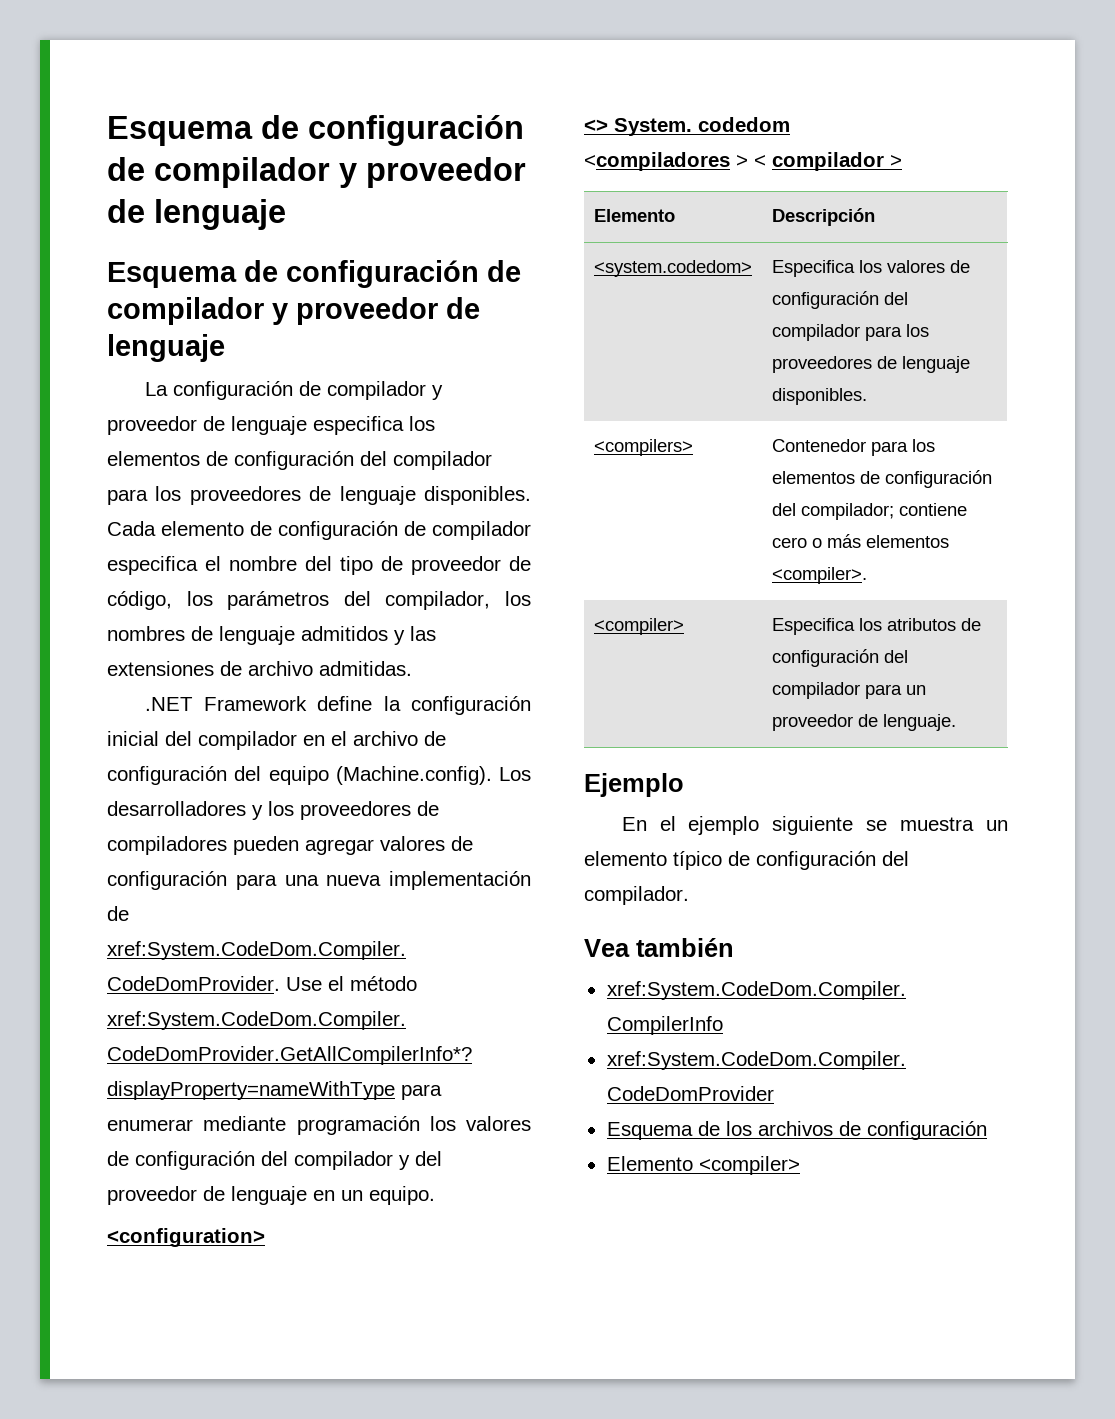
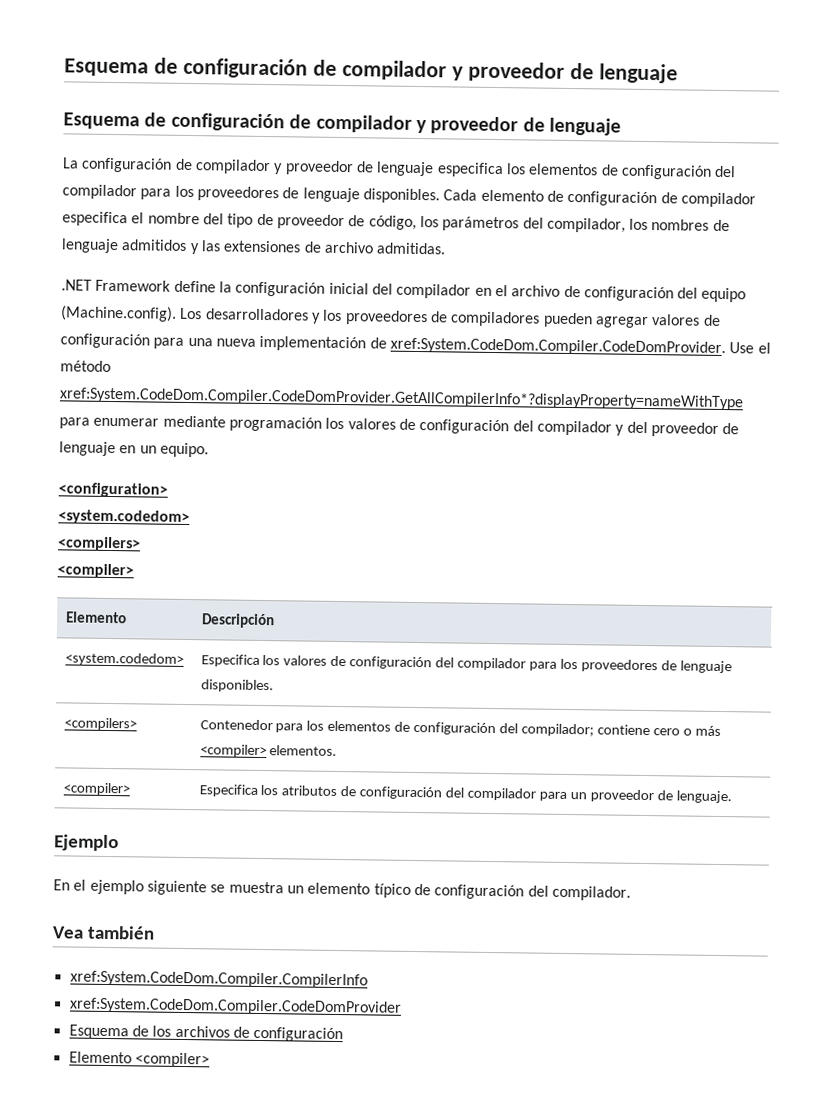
  <configuration>
- <> System. codedom
- <compiladores > < compilador >
+ <system.codedom>
+ <compilers>
+ <compiler>
- <compilers> | Contenedor para los elementos de configuración del compilador; contiene cero o más elementos <compiler>.
+ <compilers> | Contenedor para los elementos de configuración del compilador; contiene cero o más <compiler> elementos.

